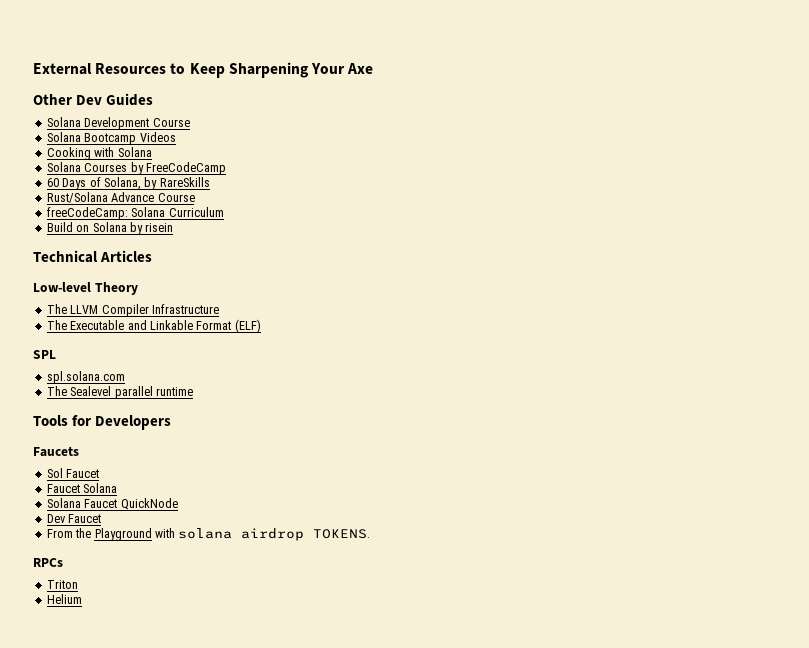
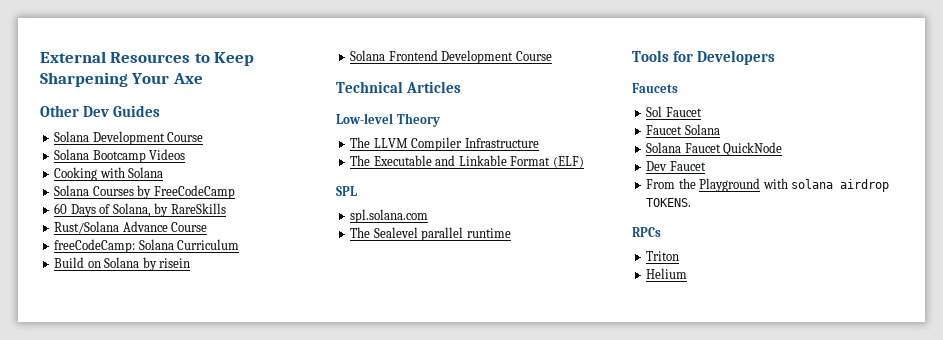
+ Solana Frontend Development Course

